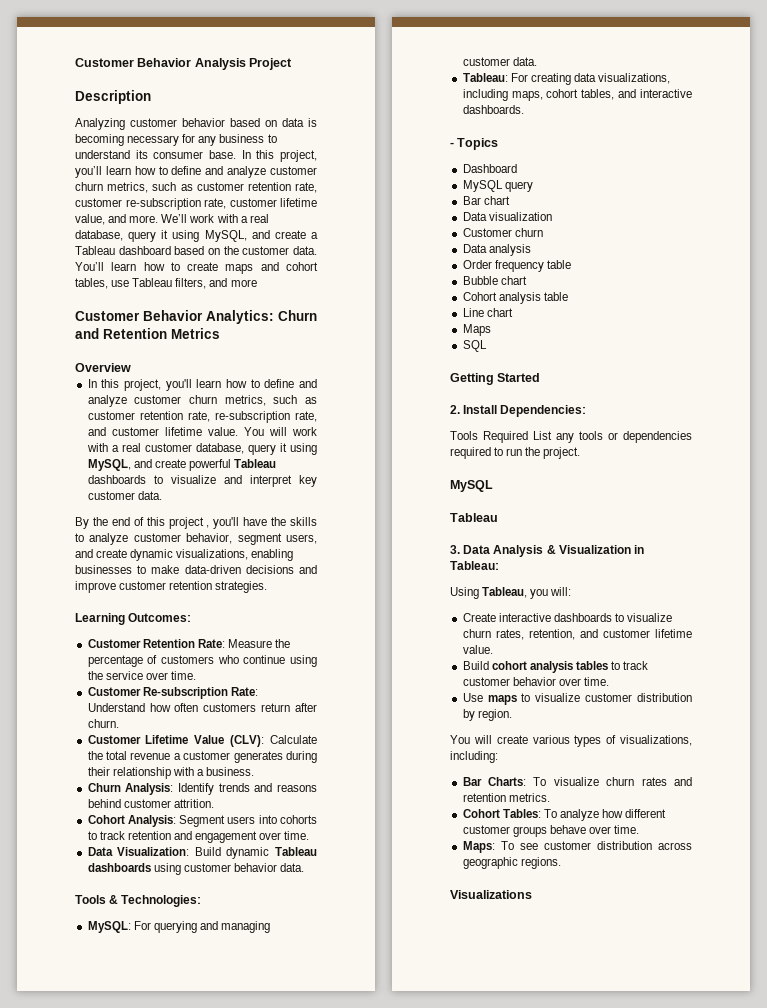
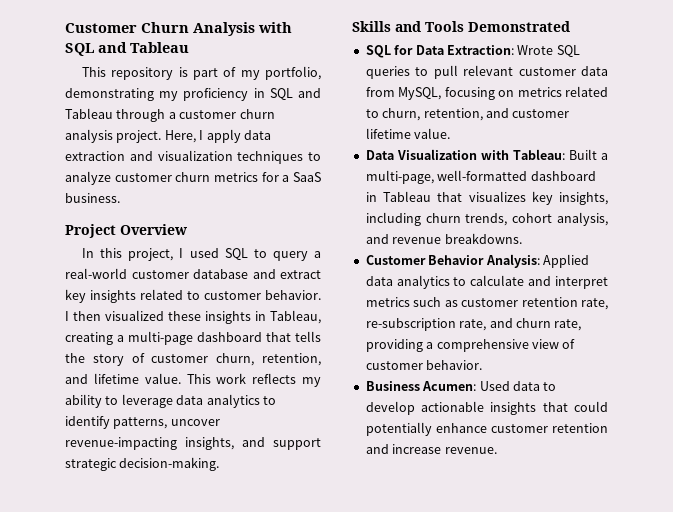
- Customer Behavior Analysis Project
- Description
- Analyzing customer behavior based on data is becoming necessary for any business to understand its consumer base. In this project, you’ll learn how to define and analyze customer churn metrics, such as customer retention rate, customer re-subscription rate, customer lifetime value, and more. We’ll work with a real database, query it using MySQL, and create a Tableau dashboard based on the customer data. You’ll learn how to create maps and cohort tables, use Tableau filters, and more
- Customer Behavior Analytics: Churn and Retention Metrics
- Overview
- In this project, you'll learn how to define and analyze customer churn metrics, such as customer retention rate, re-subscription rate, and customer lifetime value. You will work with a real customer database, query it using MySQL, and create powerful Tableau dashboards to visualize and interpret key customer data.
- By the end of this project , you'll have the skills to analyze customer behavior, segment users, and create dynamic visualizations, enabling businesses to make data-driven decisions and improve customer retention strategies.
- Learning Outcomes:
- Customer Retention Rate: Measure the percentage of customers who continue using the service over time.
- Customer Re-subscription Rate: Understand how often customers return after churn.
- Customer Lifetime Value (CLV): Calculate the total revenue a customer generates during their relationship with a business.
- Churn Analysis: Identify trends and reasons behind customer attrition.
- Cohort Analysis: Segment users into cohorts to track retention and engagement over time.
- Data Visualization: Build dynamic Tableau dashboards using customer behavior data.
- Tools & Technologies:
- MySQL: For querying and managing customer data.
- Tableau: For creating data visualizations, including maps, cohort tables, and interactive dashboards.
- - Topics
- Dashboard
- MySQL query
- Bar chart
- Data visualization
- Customer churn
- Data analysis
- Order frequency table
- Bubble chart
- Cohort analysis table
- Line chart
- Maps
- SQL
- Getting Started
- 2. Install Dependencies:
- Tools Required List any tools or dependencies required to run the project.
- MySQL
- Tableau
- 3. Data Analysis & Visualization in Tableau:
- Using Tableau, you will:
- Create interactive dashboards to visualize churn rates, retention, and customer lifetime value.
- Build cohort analysis tables to track customer behavior over time.
- Use maps to visualize customer distribution by region.
- You will create various types of visualizations, including:
- Bar Charts: To visualize churn rates and retention metrics.
- Cohort Tables: To analyze how different customer groups behave over time.
- Maps: To see customer distribution across geographic regions.
- Visualizations
+ Customer Churn Analysis with SQL and Tableau
+ This repository is part of my portfolio, demonstrating my proficiency in SQL and Tableau through a customer churn analysis project. Here, I apply data extraction and visualization techniques to analyze customer churn metrics for a SaaS business.
+ Project Overview
+ In this project, I used SQL to query a real-world customer database and extract key insights related to customer behavior. I then visualized these insights in Tableau, creating a multi-page dashboard that tells the story of customer churn, retention, and lifetime value. This work reflects my ability to leverage data analytics to identify patterns, uncover revenue-impacting insights, and support strategic decision-making.
+ Skills and Tools Demonstrated
+ SQL for Data Extraction: Wrote SQL queries to pull relevant customer data from MySQL, focusing on metrics related to churn, retention, and customer lifetime value.
+ Data Visualization with Tableau: Built a multi-page, well-formatted dashboard in Tableau that visualizes key insights, including churn trends, cohort analysis, and revenue breakdowns.
+ Customer Behavior Analysis: Applied data analytics to calculate and interpret metrics such as customer retention rate, re-subscription rate, and churn rate, providing a comprehensive view of customer behavior.
+ Business Acumen: Used data to develop actionable insights that could potentially enhance customer retention and increase revenue.

